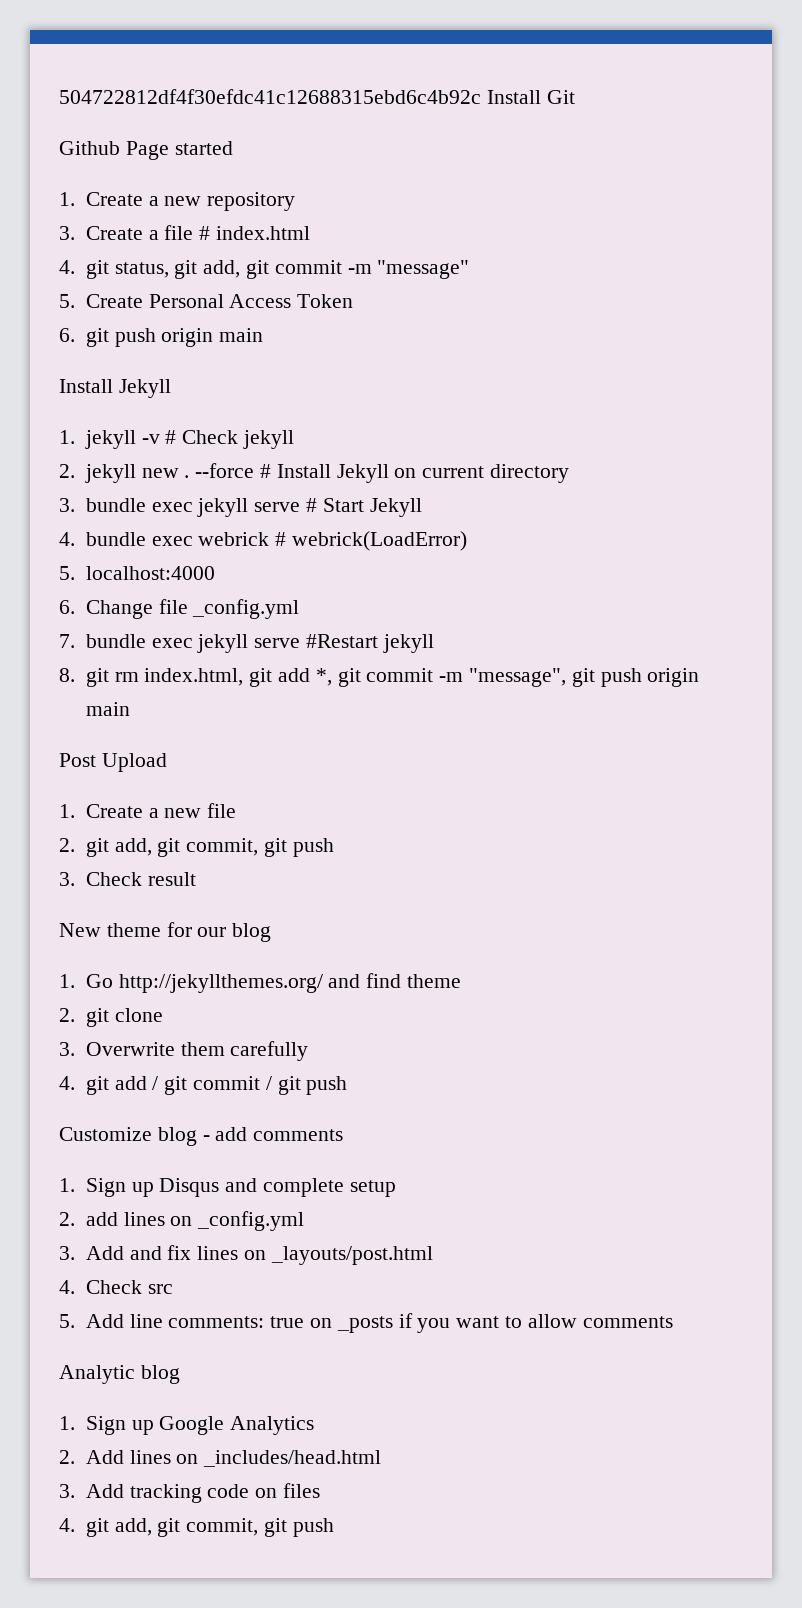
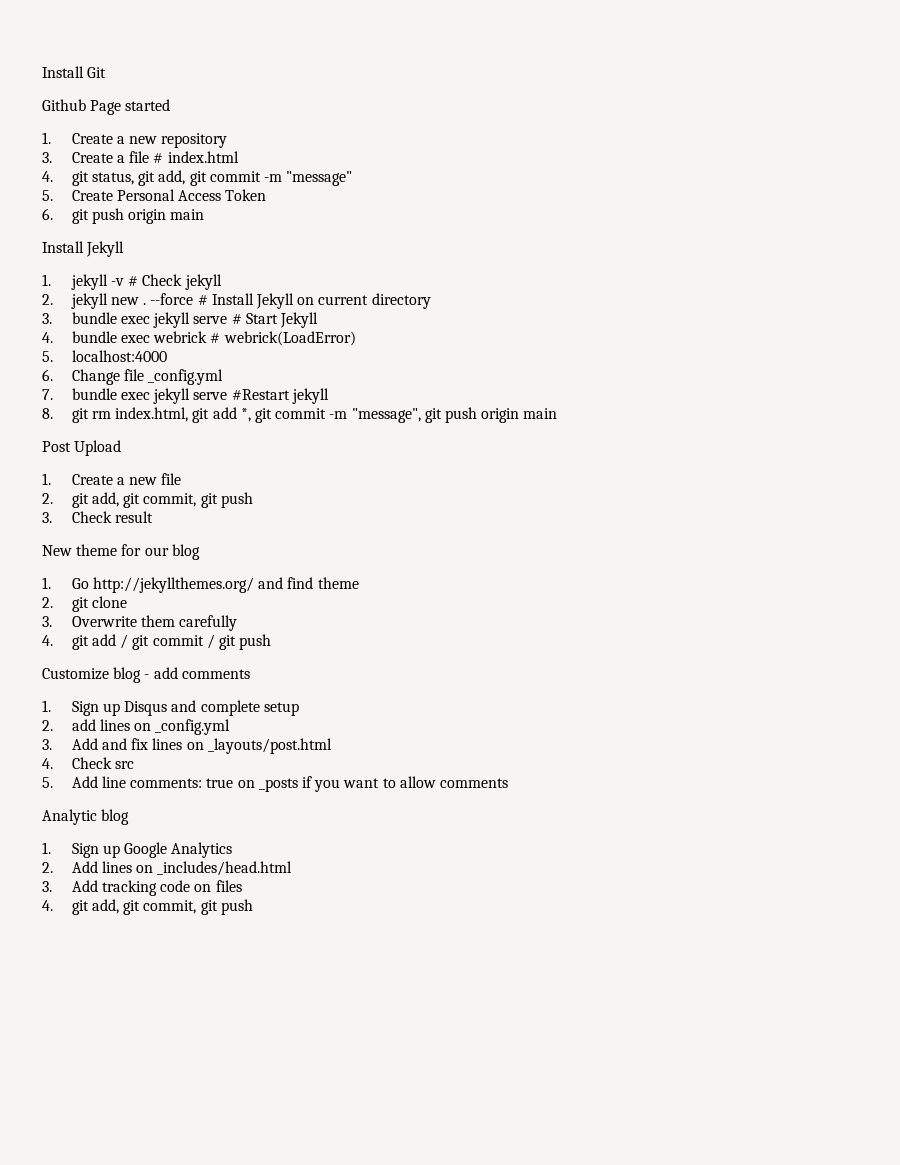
- 504722812df4f30efdc41c12688315ebd6c4b92c Install Git
+ Install Git

